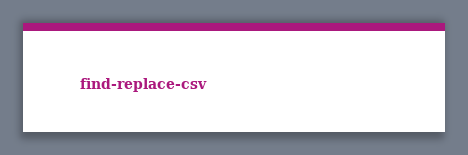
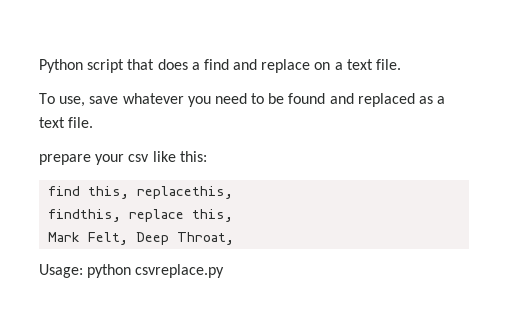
- find-replace-csv
+ Python script that does a find and replace on a text file.
+ To use, save whatever you need to be found and replaced as a text file.
+ prepare your csv like this:
+ find this, replacethis,
+ findthis, replace this,
+ Mark Felt, Deep Throat,
+ Usage: python csvreplace.py

